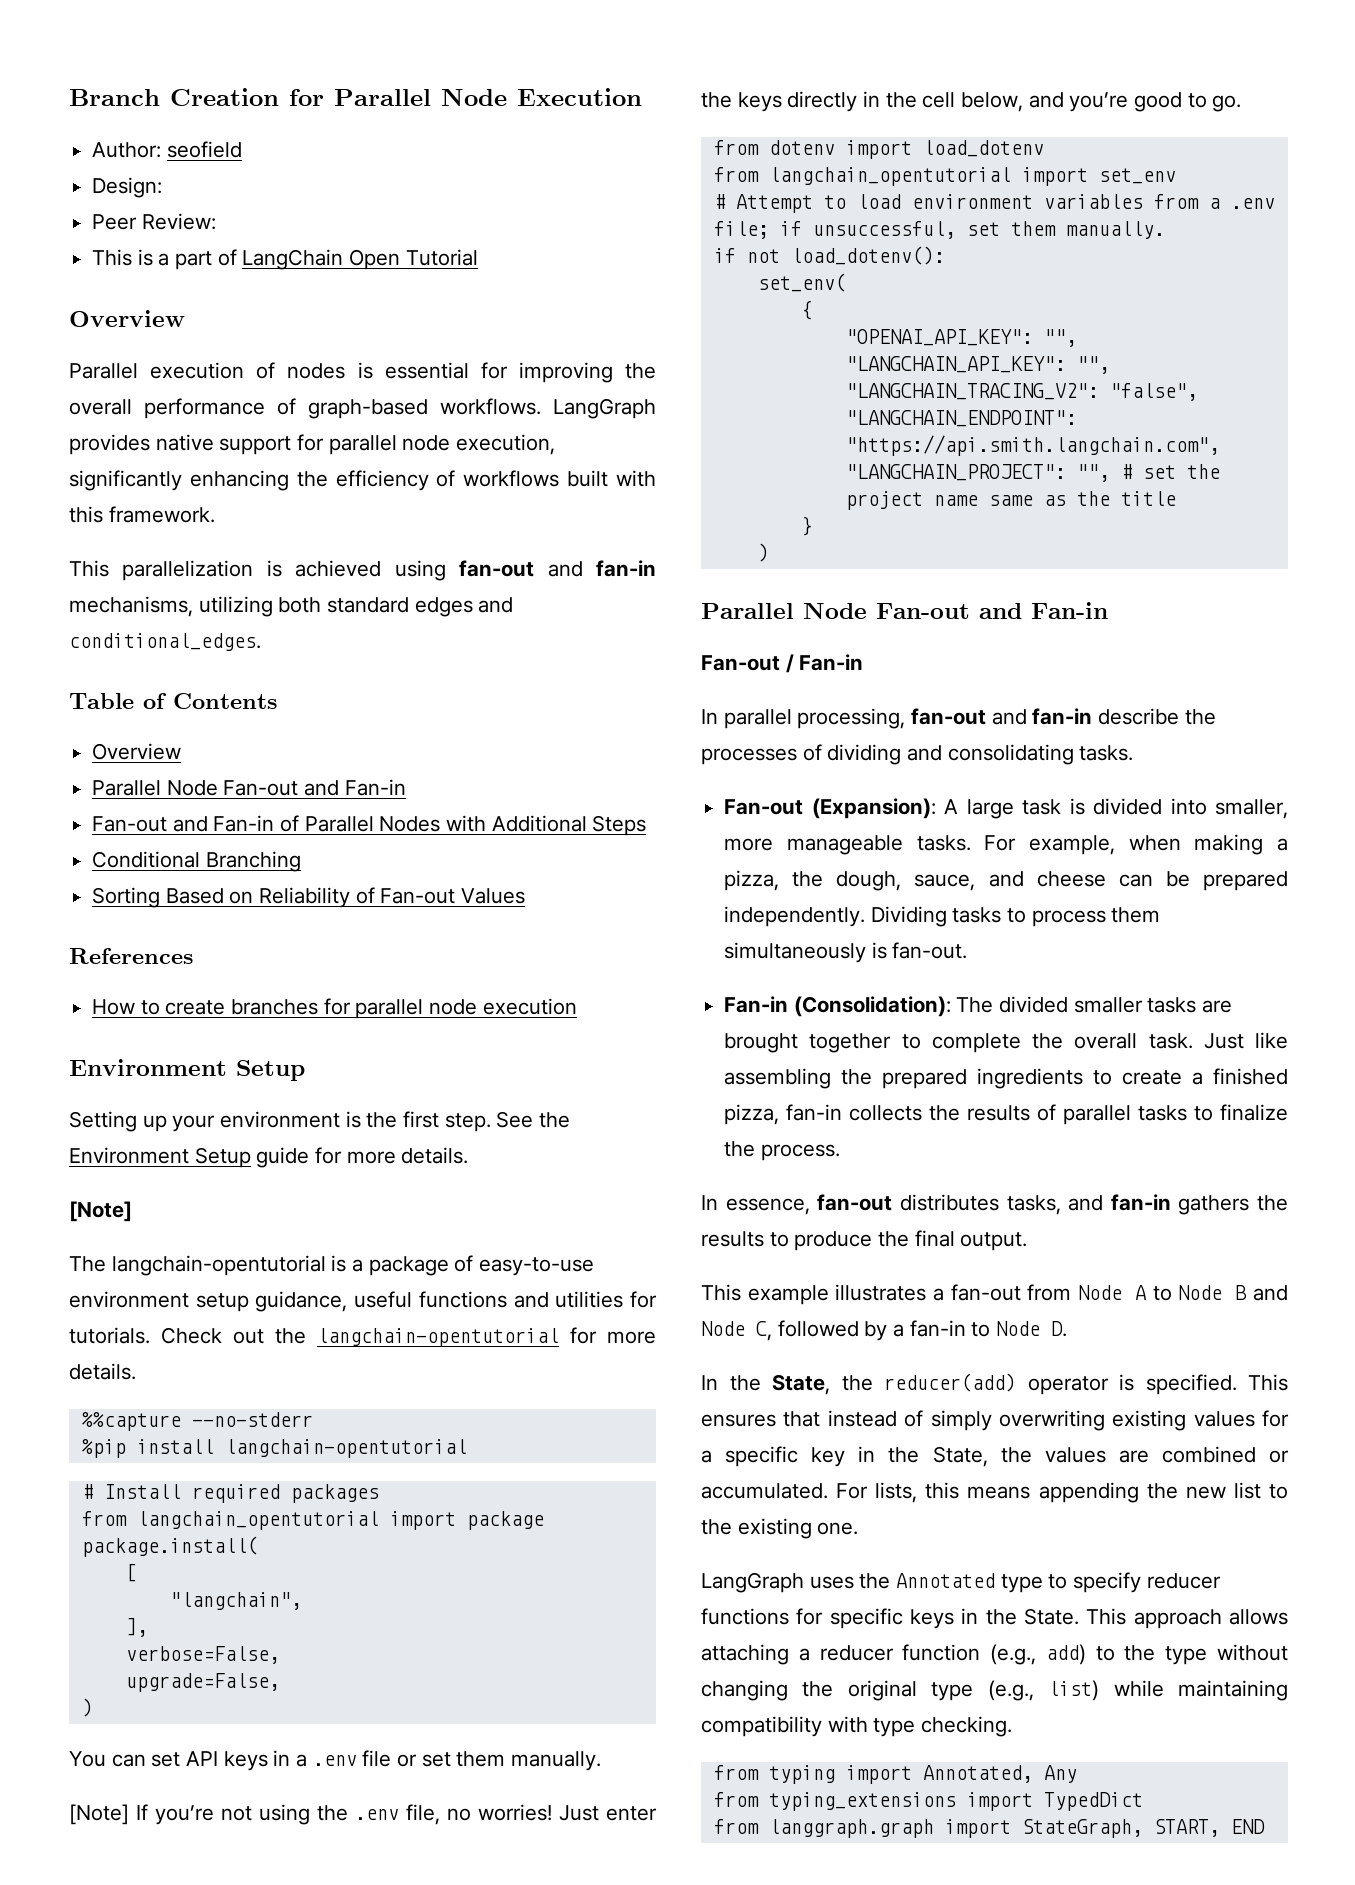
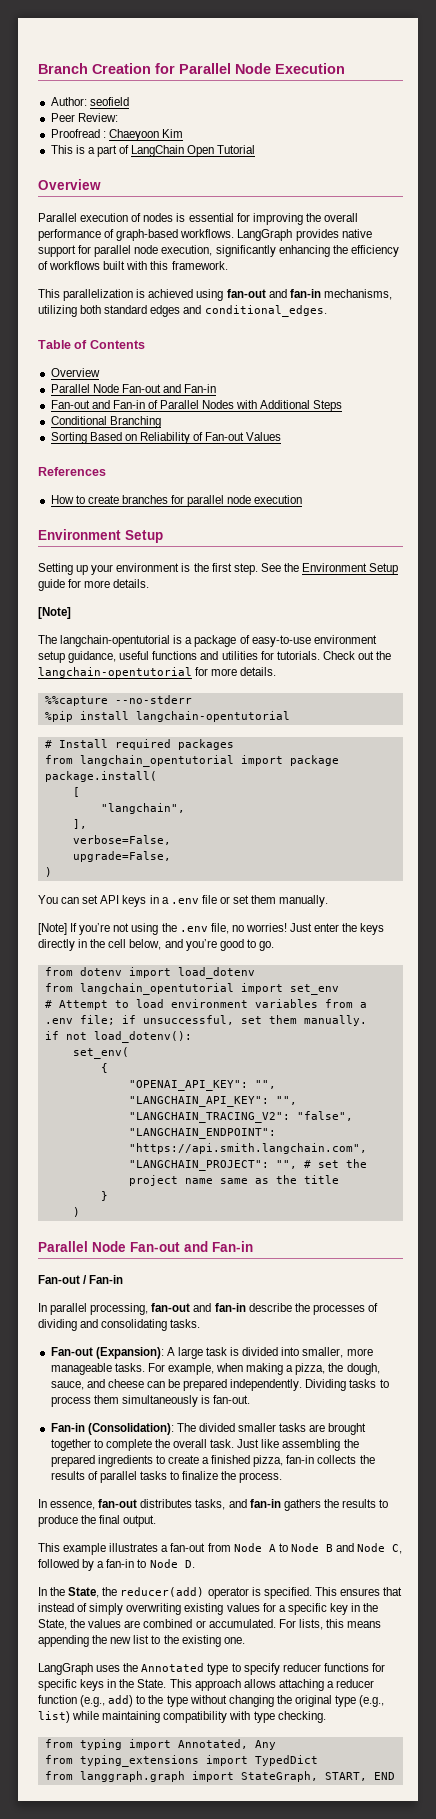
- Design:
+ Proofread : Chaeyoon Kim

